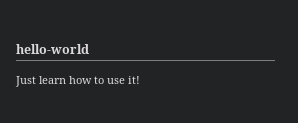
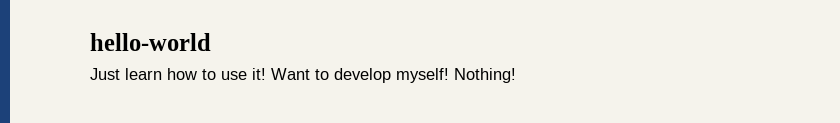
+ Want to develop myself! Nothing!

